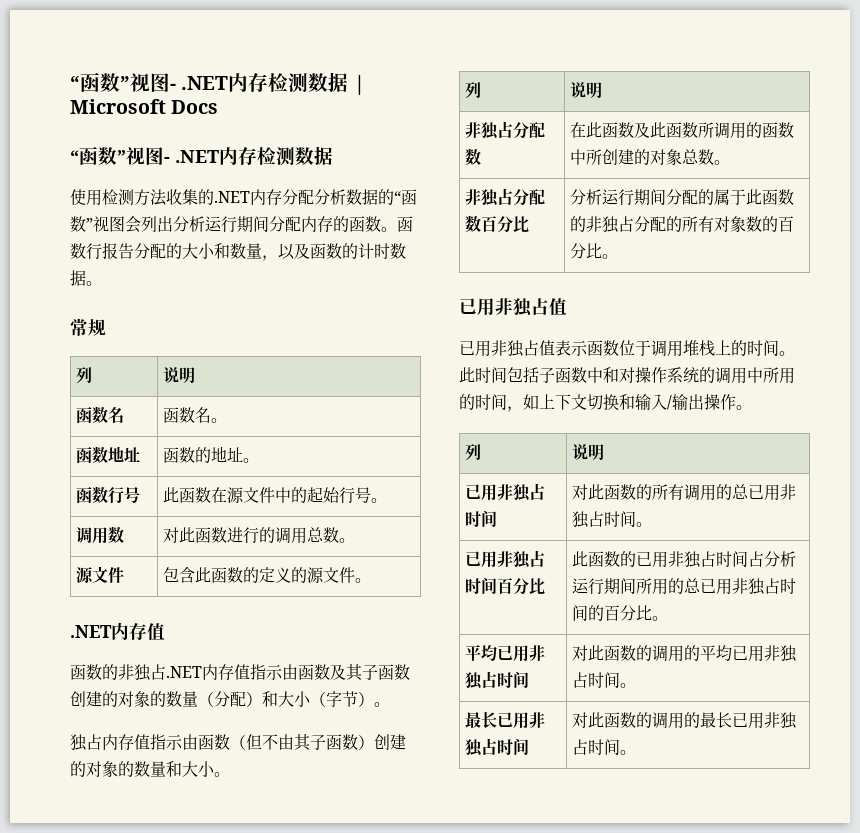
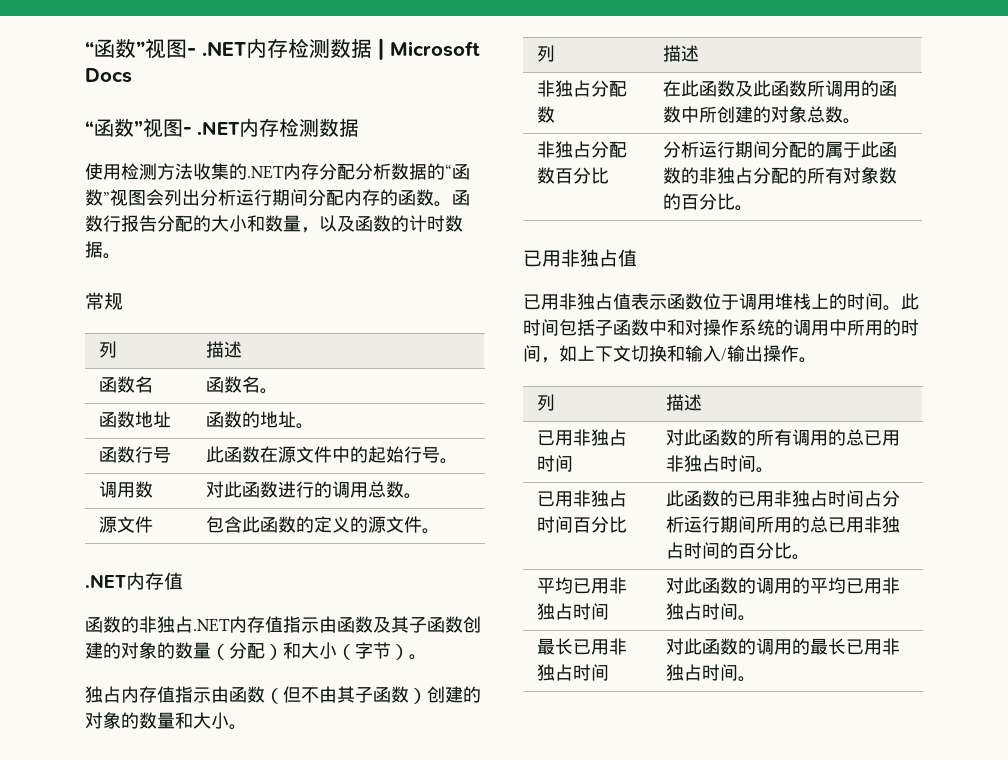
  常规
- 列 | 说明
+ 列 | 描述
  独占内存值指示由函数（但不由其子函数）创建的对象的数量和大小。
- 列 | 说明
+ 列 | 描述
  此时间包括子函数中和对操作系统的调用中所用的时间，如上下文切换和输入/输出操作。
- 列 | 说明
+ 列 | 描述

